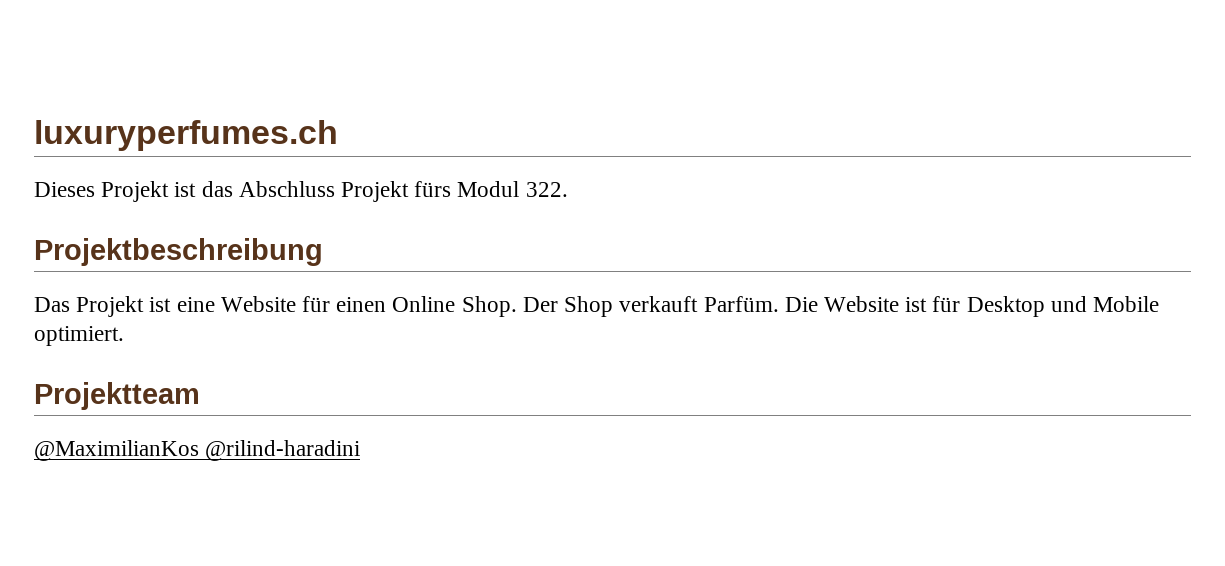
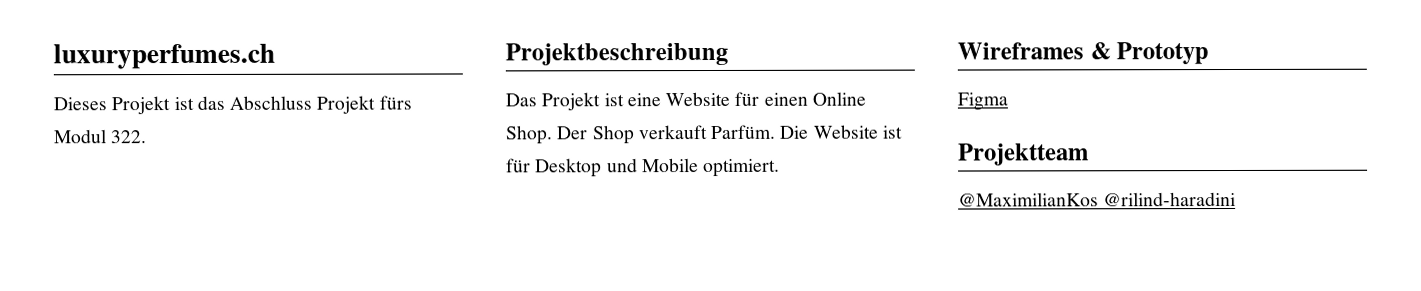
+ Wireframes & Prototyp
+ Figma

